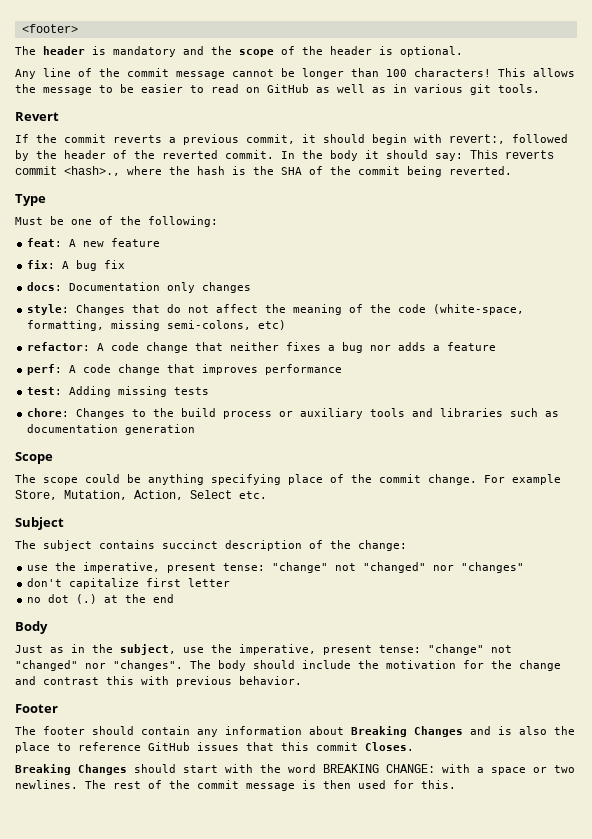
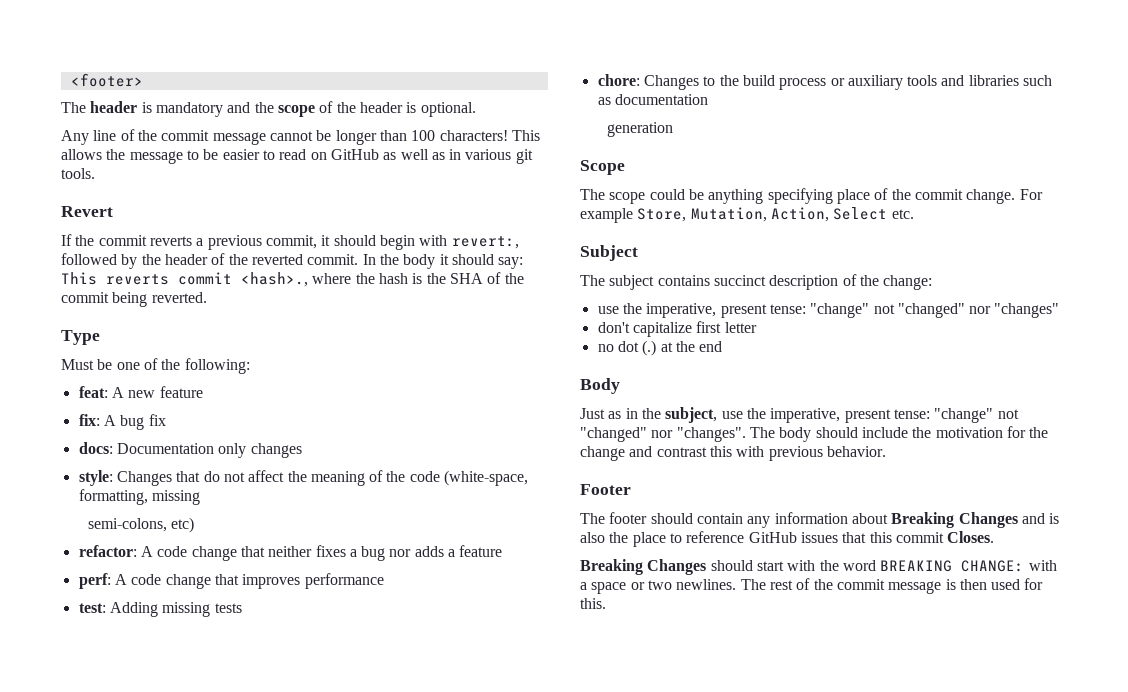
- style: Changes that do not affect the meaning of the code (white-space, formatting, missing semi-colons, etc)
+ style: Changes that do not affect the meaning of the code (white-space, formatting, missing
+ semi-colons, etc)
- chore: Changes to the build process or auxiliary tools and libraries such as documentation generation
+ chore: Changes to the build process or auxiliary tools and libraries such as documentation
+ generation

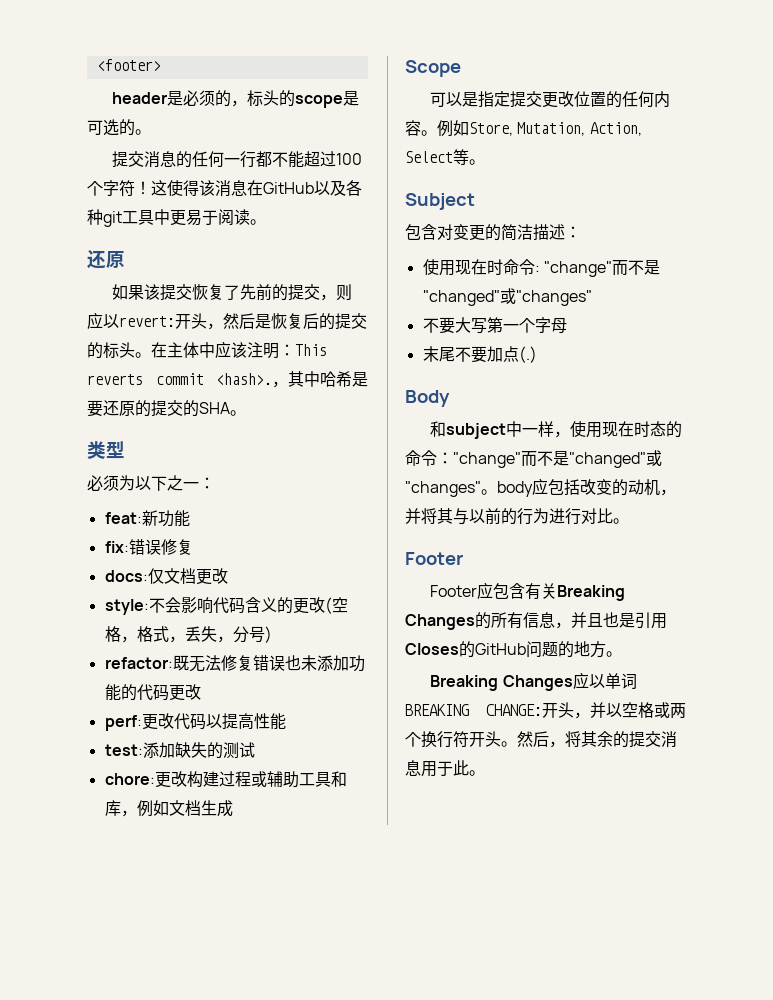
- The header is mandatory and the scope of the header is optional.
- Any line of the commit message cannot be longer than 100 characters! This allows the message to be easier to read on GitHub as well as in various git tools.
- Revert
- If the commit reverts a previous commit, it should begin with revert:, followed by the header of the reverted commit. In the body it should say: This reverts commit <hash>., where the hash is the SHA of the commit being reverted.
- Type
- Must be one of the following:
- feat: A new feature
- fix: A bug fix
- docs: Documentation only changes
- style: Changes that do not affect the meaning of the code (white-space, formatting, missing
- semi-colons, etc)
- refactor: A code change that neither fixes a bug nor adds a feature
- perf: A code change that improves performance
- test: Adding missing tests
- chore: Changes to the build process or auxiliary tools and libraries such as documentation
- generation
+ header是必须的，标头的scope是可选的。
+ 提交消息的任何一行都不能超过100个字符！这使得该消息在GitHub以及各种git工具中更易于阅读。
+ 还原
+ 如果该提交恢复了先前的提交，则应以revert:开头，然后是恢复后的提交的标头。在主体中应该注明：This reverts commit <hash>.，其中哈希是要还原的提交的SHA。
+ 类型
+ 必须为以下之一：
+ feat:新功能
+ fix:错误修复
+ docs:仅文档更改
+ style:不会影响代码含义的更改(空格，格式，丢失，分号)
+ refactor:既无法修复错误也未添加功能的代码更改
+ perf:更改代码以提高性能
+ test:添加缺失的测试
+ chore:更改构建过程或辅助工具和库，例如文档生成
  Scope
- The scope could be anything specifying place of the commit change. For example Store, Mutation, Action, Select etc.
+ 可以是指定提交更改位置的任何内容。例如Store, Mutation, Action, Select等。
- The subject contains succinct description of the change:
- use the imperative, present tense: "change" not "changed" nor "changes"
- don't capitalize first letter
- no dot (.) at the end
+ 包含对变更的简洁描述：
+ 使用现在时命令: "change"而不是"changed"或"changes"
+ 不要大写第一个字母
+ 末尾不要加点(.)
  Body
- Just as in the subject, use the imperative, present tense: "change" not "changed" nor "changes". The body should include the motivation for the change and contrast this with previous behavior.
+ 和subject中一样，使用现在时态的命令："change"而不是"changed"或"changes"。body应包括改变的动机，并将其与以前的行为进行对比。
  Footer
- The footer should contain any information about Breaking Changes and is also the place to reference GitHub issues that this commit Closes.
- Breaking Changes should start with the word BREAKING CHANGE: with a space or two newlines. The rest of the commit message is then used for this.
+ Footer应包含有关Breaking Changes的所有信息，并且也是引用Closes的GitHub问题的地方。
+ Breaking Changes应以单词BREAKING CHANGE:开头，并以空格或两个换行符开头。然后，将其余的提交消息用于此。

